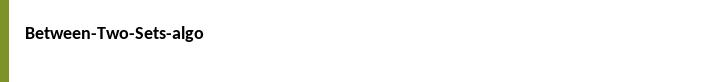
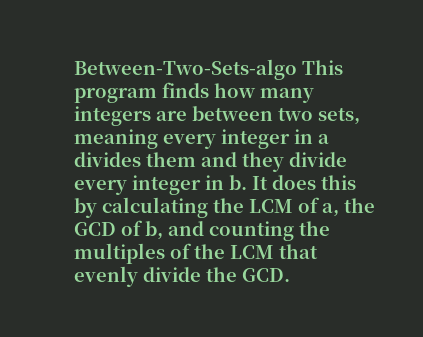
- Between-Two-Sets-algo
+ Between-Two-Sets-algo This program finds how many integers are between two sets, meaning every integer in a divides them and they divide every integer in b. It does this by calculating the LCM of a, the GCD of b, and counting the multiples of the LCM that evenly divide the GCD.

